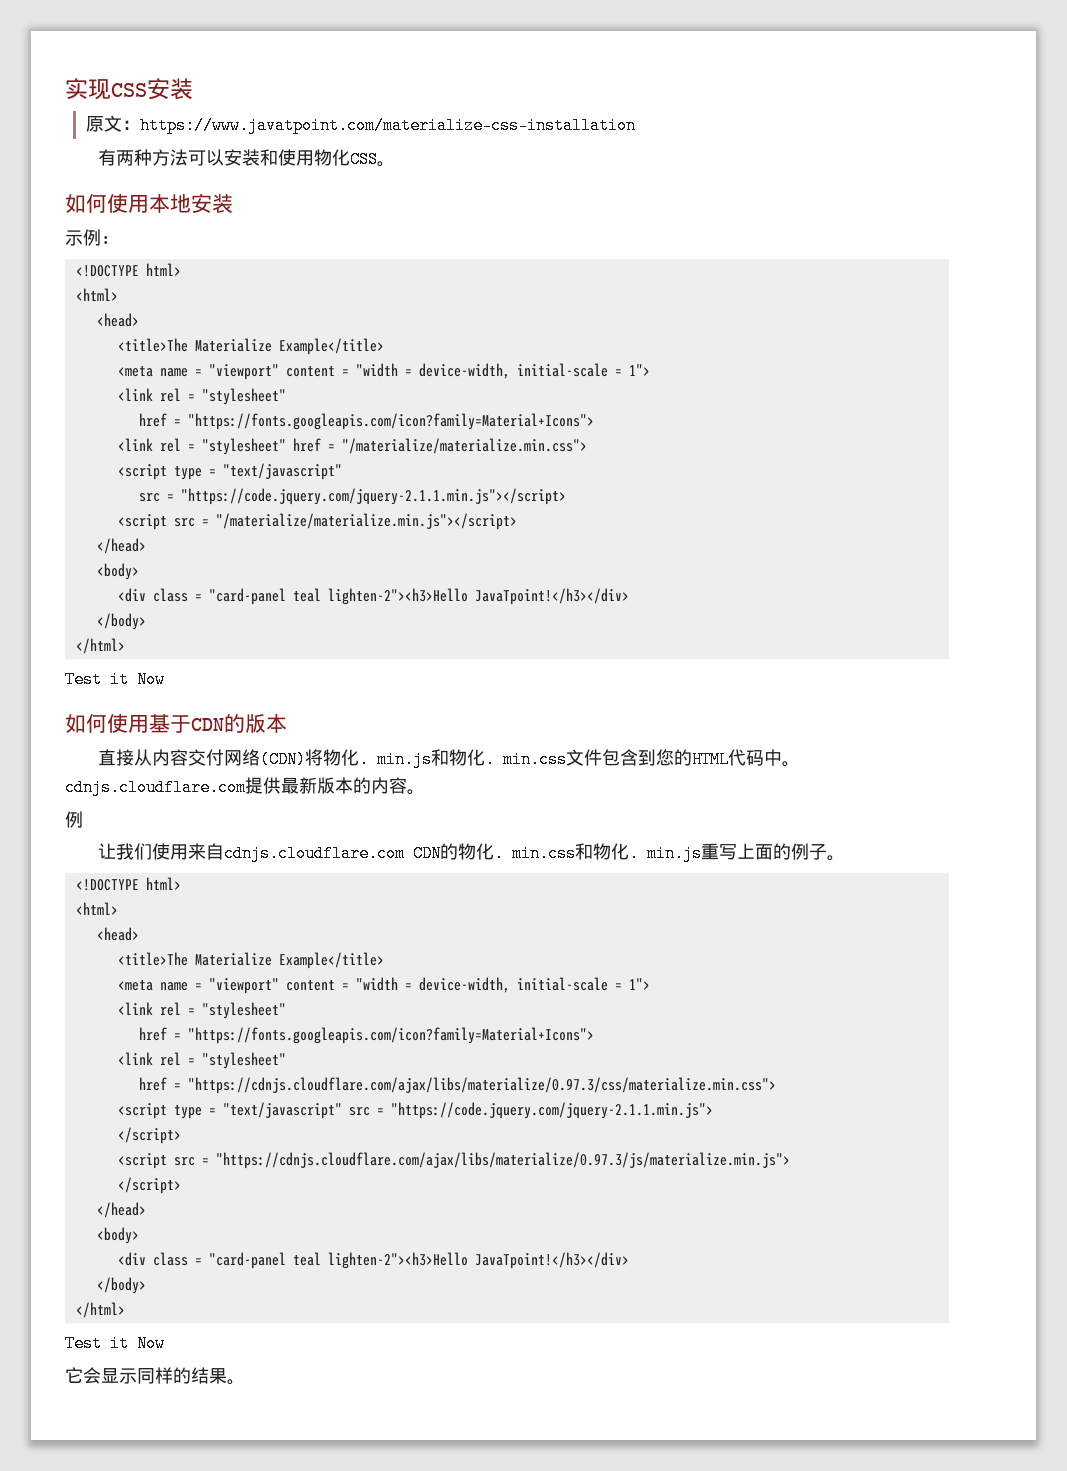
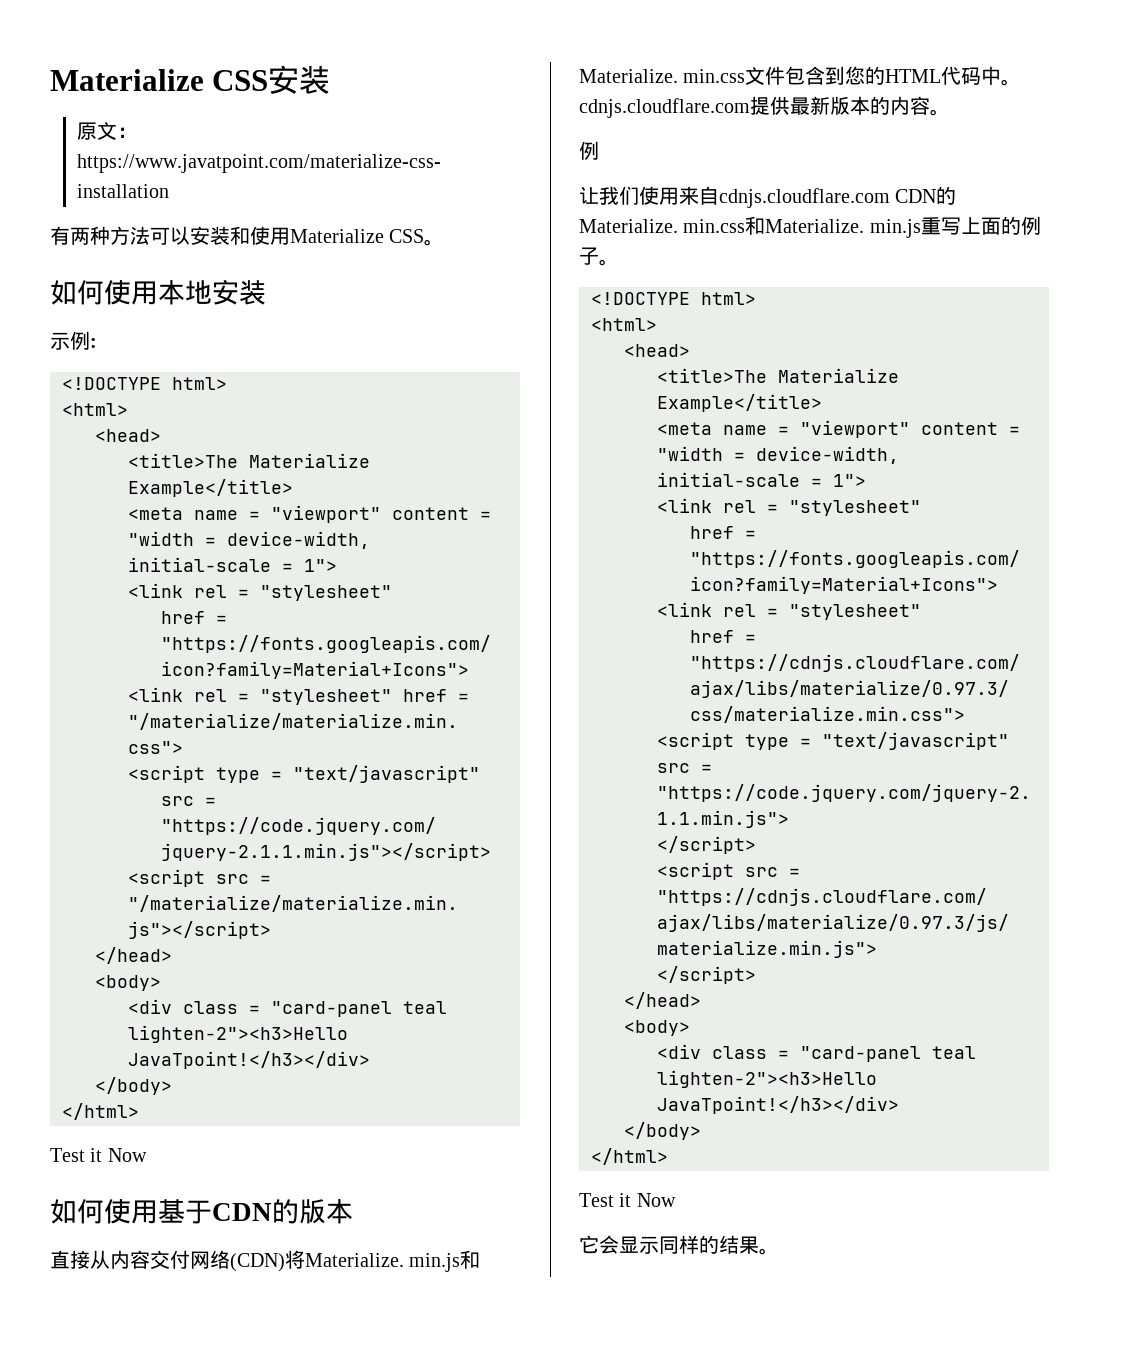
- 实现CSS安装
+ Materialize CSS安装
- 有两种方法可以安装和使用物化CSS。
+ 有两种方法可以安装和使用Materialize CSS。
- 直接从内容交付网络(CDN)将物化. min.js和物化. min.css文件包含到您的HTML代码中。cdnjs.cloudflare.com提供最新版本的内容。
+ 直接从内容交付网络(CDN)将Materialize. min.js和Materialize. min.css文件包含到您的HTML代码中。cdnjs.cloudflare.com提供最新版本的内容。
- 让我们使用来自cdnjs.cloudflare.com CDN的物化. min.css和物化. min.js重写上面的例子。
+ 让我们使用来自cdnjs.cloudflare.com CDN的Materialize. min.css和Materialize. min.js重写上面的例子。

